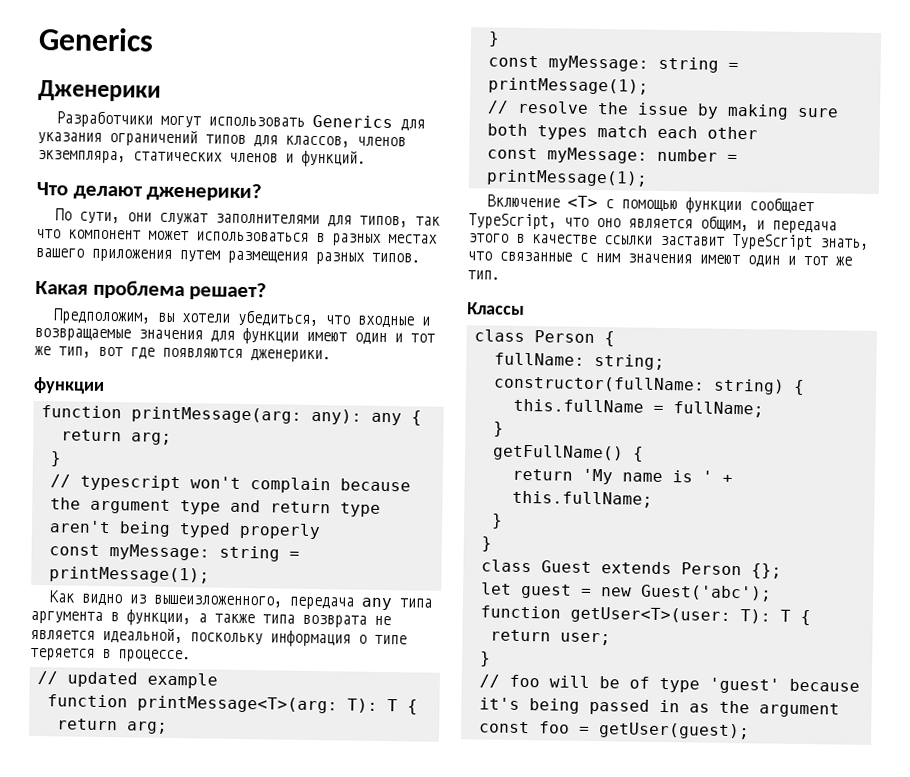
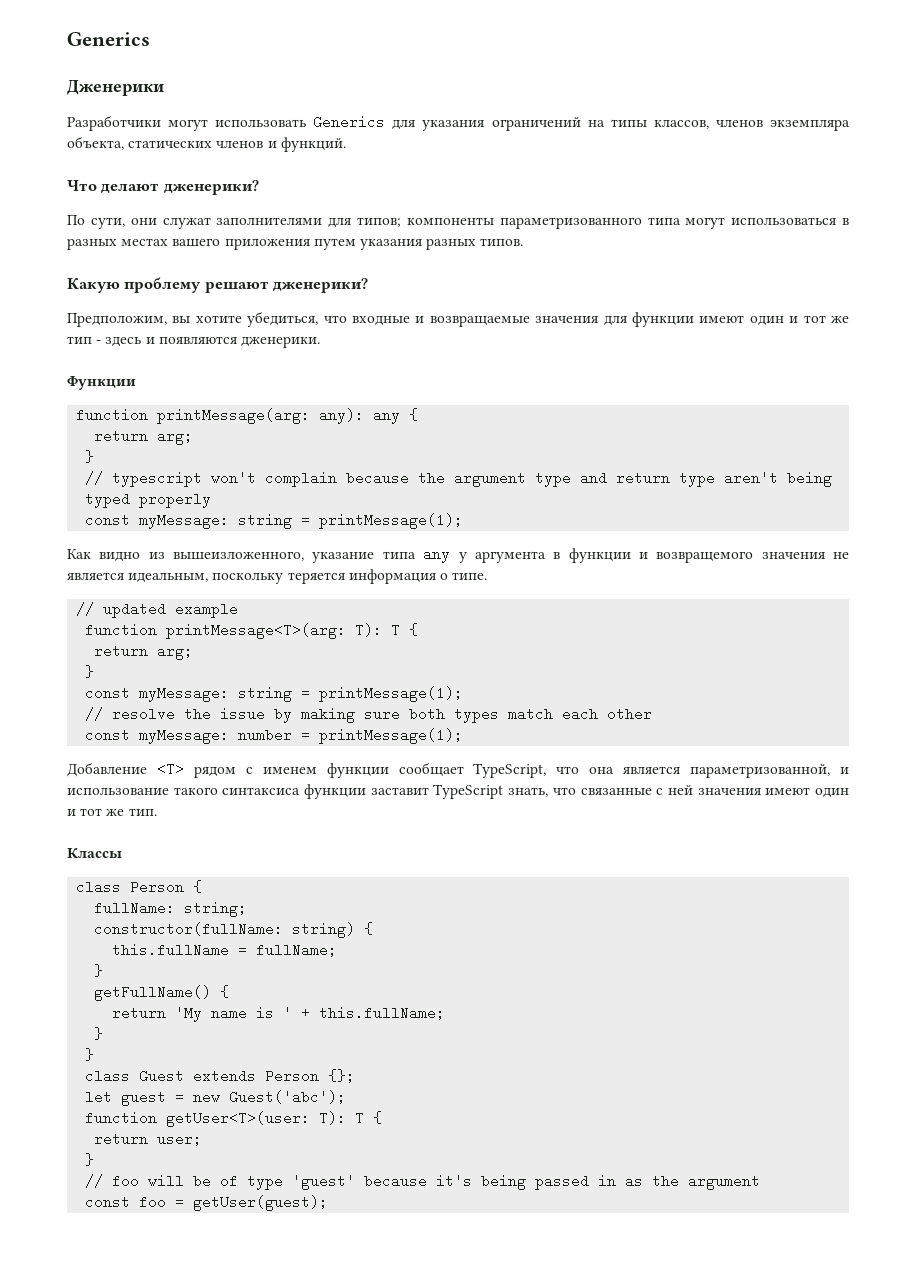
- Разработчики могут использовать Generics для указания ограничений типов для классов, членов экземпляра, статических членов и функций.
+ Разработчики могут использовать Generics для указания ограничений на типы классов, членов экземпляра объекта, статических членов и функций.
- По сути, они служат заполнителями для типов, так что компонент может использоваться в разных местах вашего приложения путем размещения разных типов.
+ По сути, они служат заполнителями для типов; компоненты параметризованного типа могут использоваться в разных местах вашего приложения путем указания разных типов.
- Какая проблема решает?
+ Какую проблему решают дженерики?
- Предположим, вы хотели убедиться, что входные и возвращаемые значения для функции имеют один и тот же тип, вот где появляются дженерики.
- функции
+ Предположим, вы хотите убедиться, что входные и возвращаемые значения для функции имеют один и тот же тип - здесь и появляются дженерики.
+ Функции
- Как видно из вышеизложенного, передача any типа аргумента в функции, а также типа возврата не является идеальной, поскольку информация о типе теряется в процессе.
+ Как видно из вышеизложенного, указание типа any у аргумента в функции и возвращемого значения не является идеальным, поскольку теряется информация о типе.
- Включение <T> с помощью функции сообщает TypeScript, что оно является общим, и передача этого в качестве ссылки заставит TypeScript знать, что связанные с ним значения имеют один и тот же тип.
+ Добавление <T> рядом с именем функции сообщает TypeScript, что она является параметризованной, и использование такого синтаксиса функции заставит TypeScript знать, что связанные с ней значения имеют один и тот же тип.

